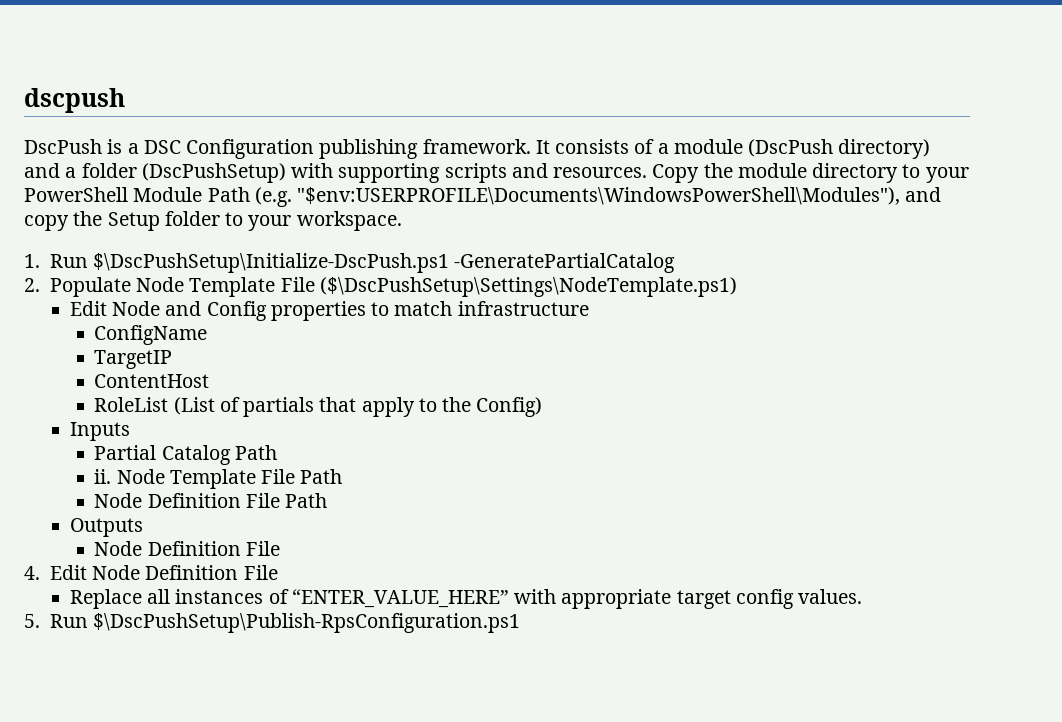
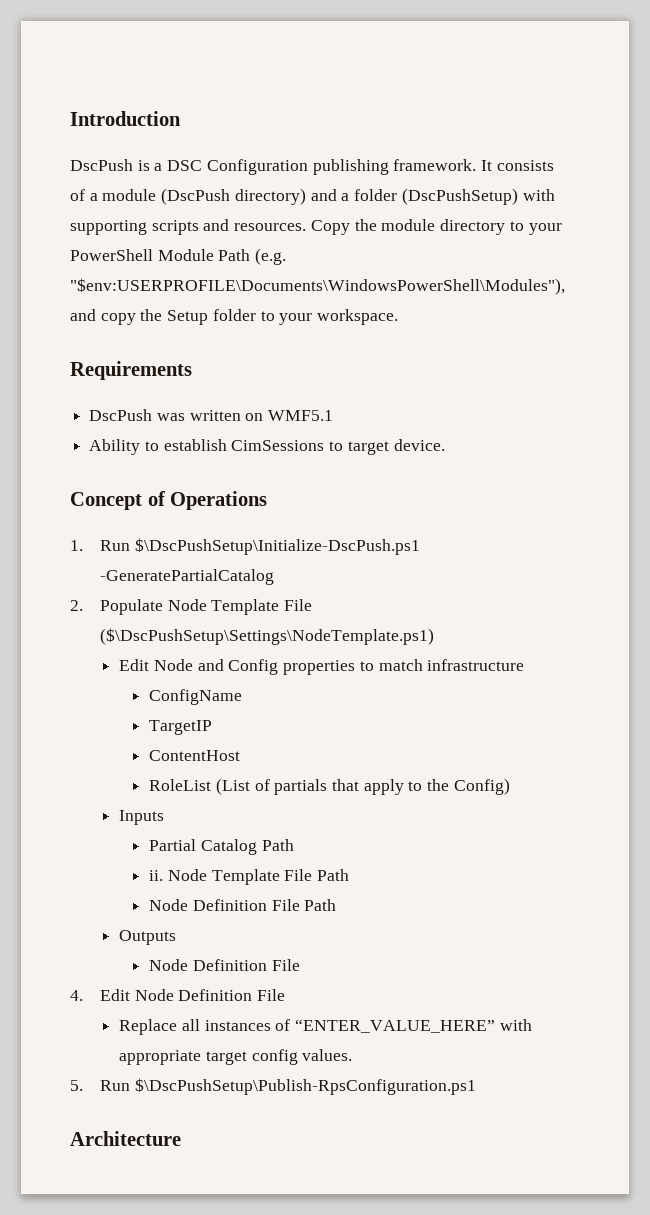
- dscpush
+ Introduction
+ Requirements
+ DscPush was written on WMF5.1
+ Ability to establish CimSessions to target device.
+ Concept of Operations
+ Architecture

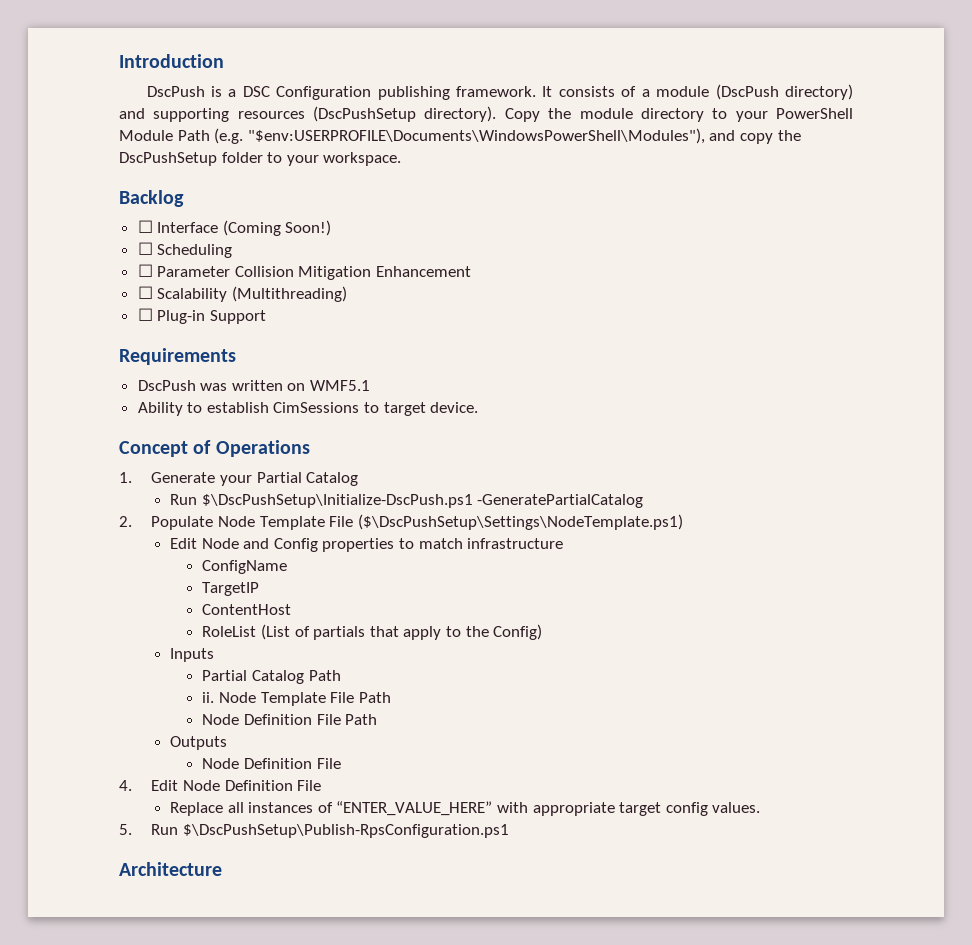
- It consists of a module (DscPush directory) and a folder (DscPushSetup) with supporting scripts and resources.
+ It consists of a module (DscPush directory) and supporting resources (DscPushSetup directory).
- Copy the module directory to your PowerShell Module Path (e.g. "$env:USERPROFILE\Documents\WindowsPowerShell\Modules"), and copy the Setup folder to your workspace.
+ Copy the module directory to your PowerShell Module Path (e.g. "$env:USERPROFILE\Documents\WindowsPowerShell\Modules"), and copy the DscPushSetup folder to your workspace.
+ Backlog
+ ☐ Interface (Coming Soon!)
+ ☐ Scheduling
+ ☐ Parameter Collision Mitigation Enhancement
+ ☐ Scalability (Multithreading)
+ ☐ Plug-in Support
- 1. Run $\DscPushSetup\Initialize-DscPush.ps1 -GeneratePartialCatalog
+ 1. Generate your Partial Catalog
+ Run $\DscPushSetup\Initialize-DscPush.ps1 -GeneratePartialCatalog

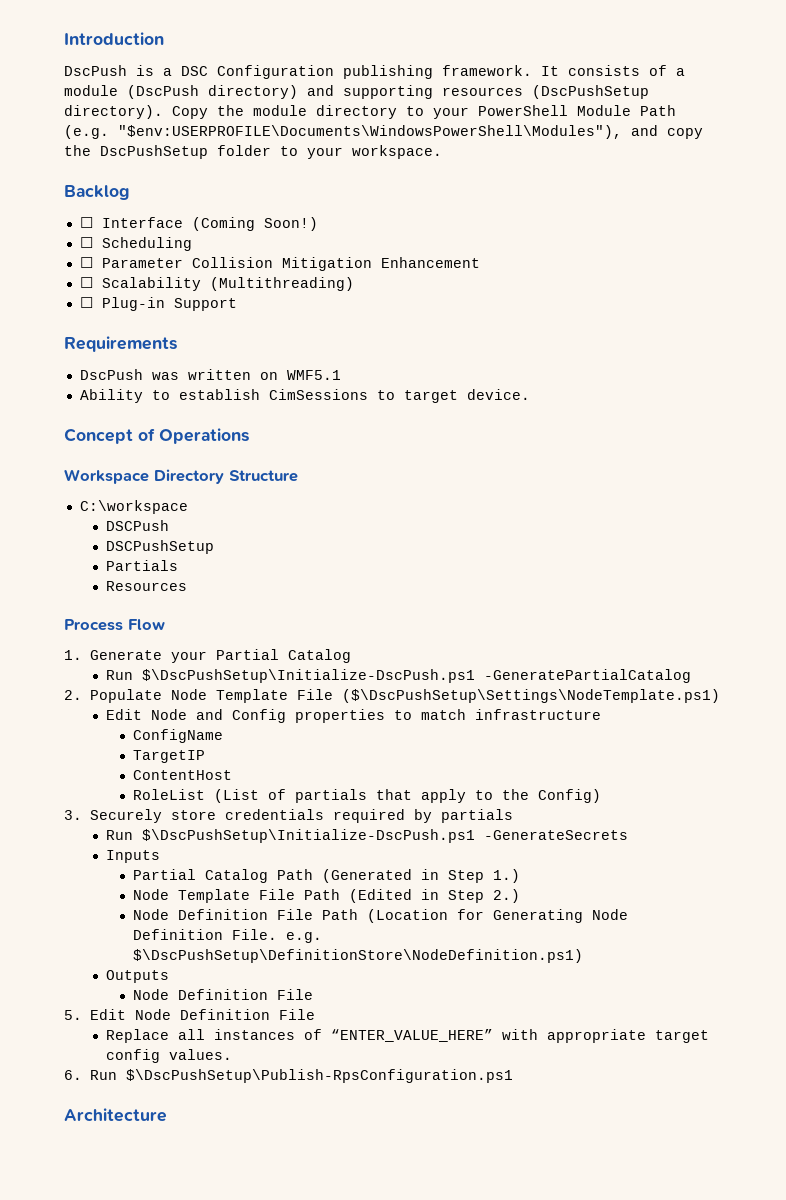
+ Workspace Directory Structure
+ C:\workspace
+ DSCPush
+ DSCPushSetup
+ Partials
+ Resources
+ Process Flow
+ 3. Securely store credentials required by partials
+ Run $\DscPushSetup\Initialize-DscPush.ps1 -GenerateSecrets
- Partial Catalog Path
- ii. Node Template File Path
+ Partial Catalog Path (Generated in Step 1.)
+ Node Template File Path (Edited in Step 2.)
- Node Definition File Path
+ Node Definition File Path (Location for Generating Node Definition File. e.g. $\DscPushSetup\DefinitionStore\NodeDefinition.ps1)
- 4. Edit Node Definition File
+ 5. Edit Node Definition File
- 5. Run $\DscPushSetup\Publish-RpsConfiguration.ps1
+ 6. Run $\DscPushSetup\Publish-RpsConfiguration.ps1

